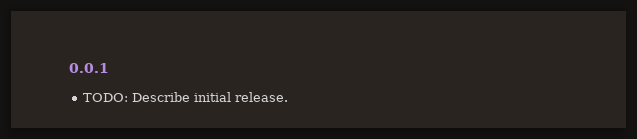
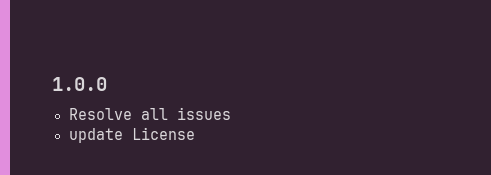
- 0.0.1
- TODO: Describe initial release.
+ 1.0.0
+ Resolve all issues
+ update License

